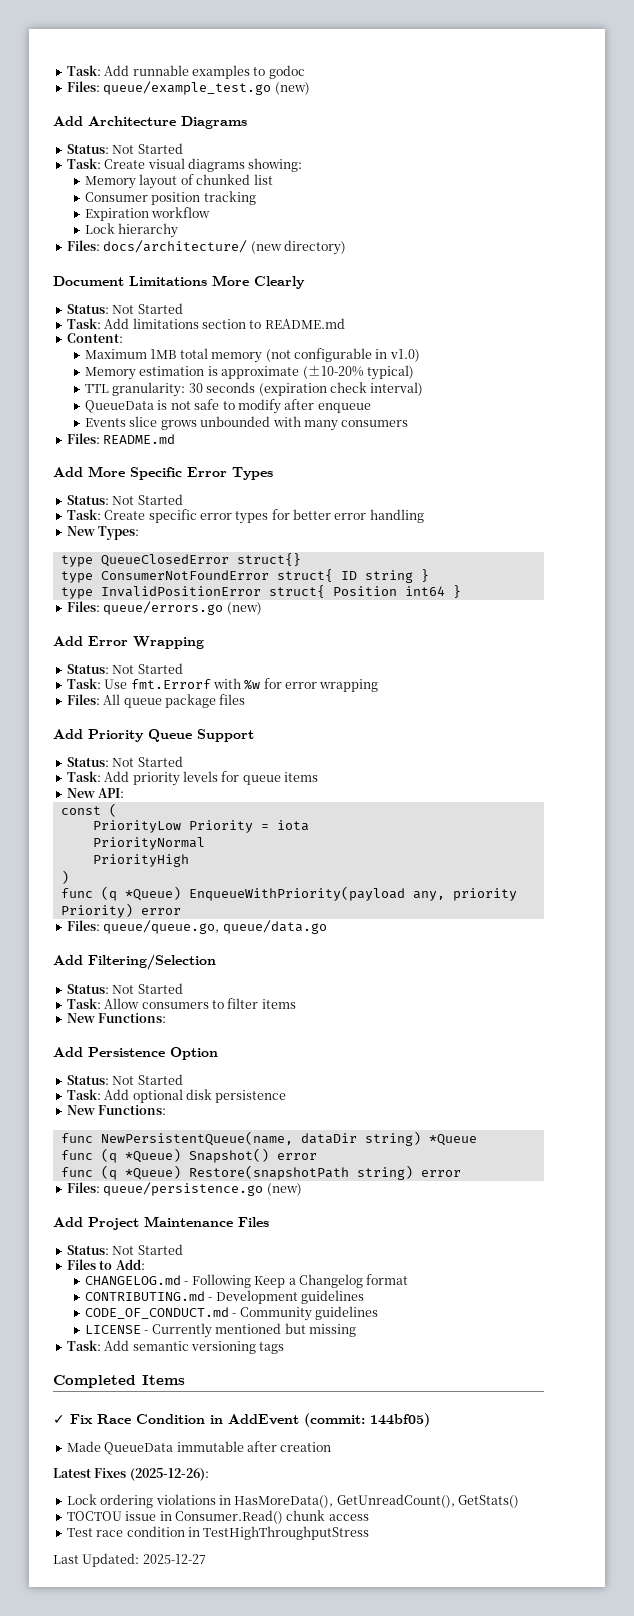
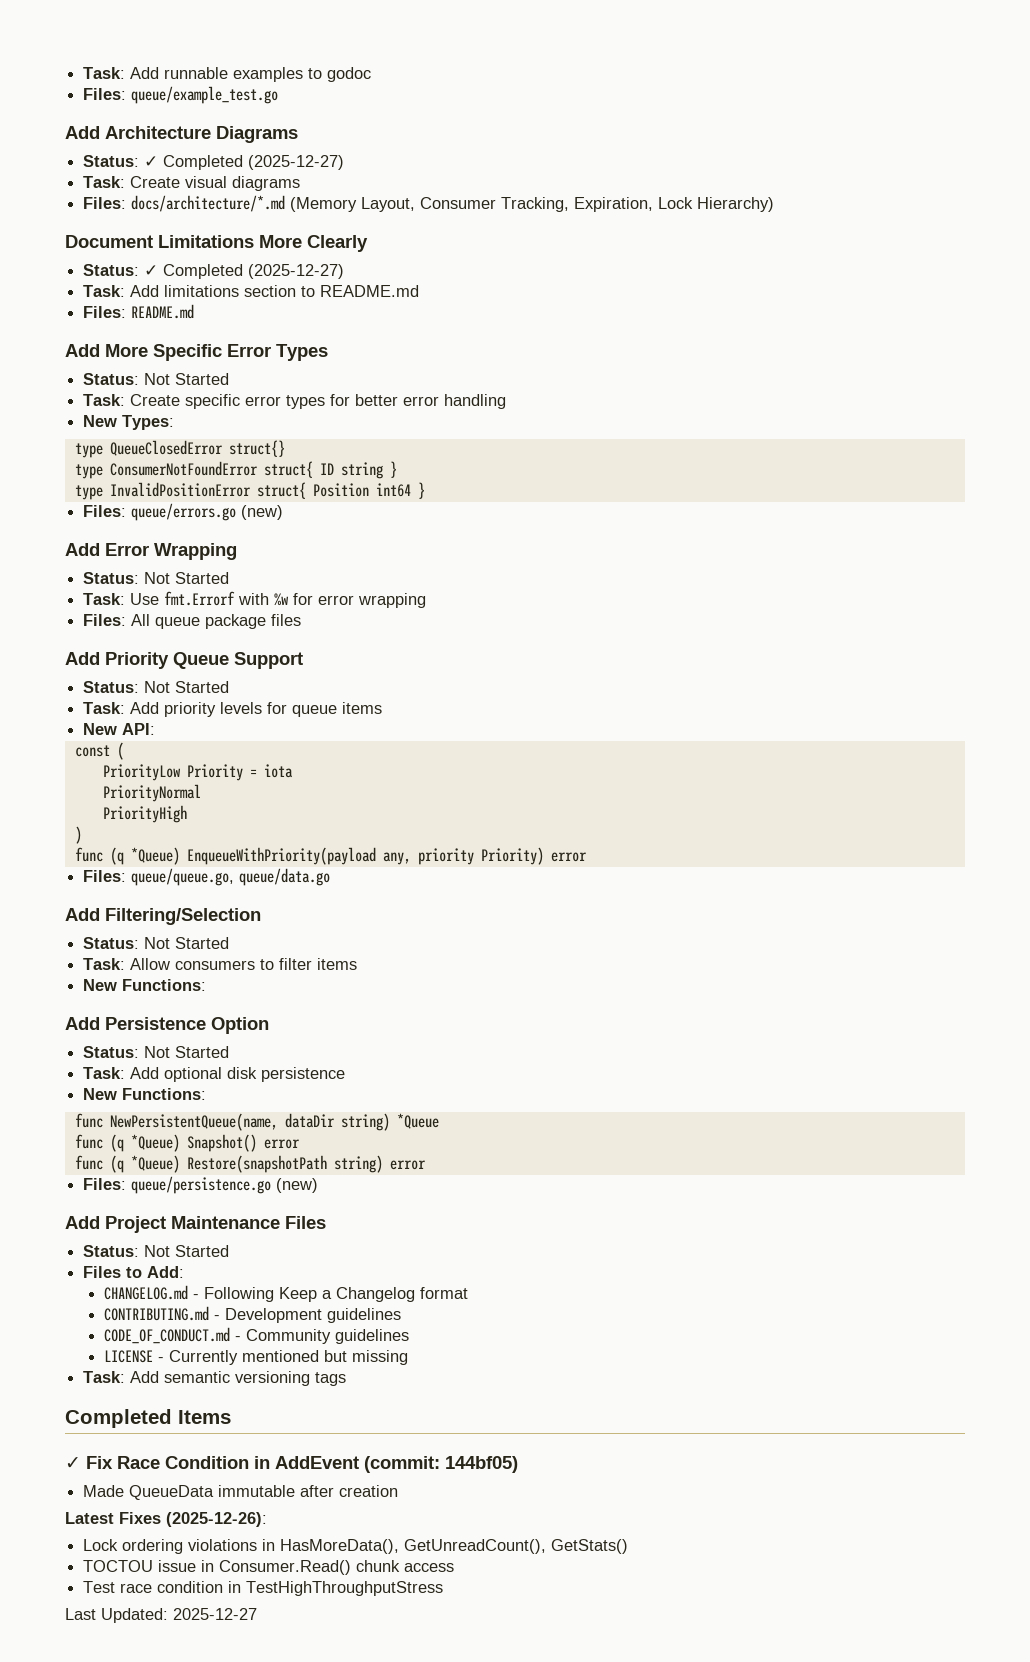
- Files: queue/example_test.go (new)
+ Files: queue/example_test.go
  Add Architecture Diagrams
- Status: Not Started
+ Status: ✓ Completed (2025-12-27)
- Task: Create visual diagrams showing:
- Memory layout of chunked list
- Consumer position tracking
- Expiration workflow
- Lock hierarchy
- Files: docs/architecture/ (new directory)
+ Task: Create visual diagrams
+ Files: docs/architecture/*.md (Memory Layout, Consumer Tracking, Expiration, Lock Hierarchy)
  Document Limitations More Clearly
- Status: Not Started
+ Status: ✓ Completed (2025-12-27)
- Content:
- Maximum 1MB total memory (not configurable in v1.0)
- Memory estimation is approximate (±10-20% typical)
- TTL granularity: 30 seconds (expiration check interval)
- QueueData is not safe to modify after enqueue
- Events slice grows unbounded with many consumers

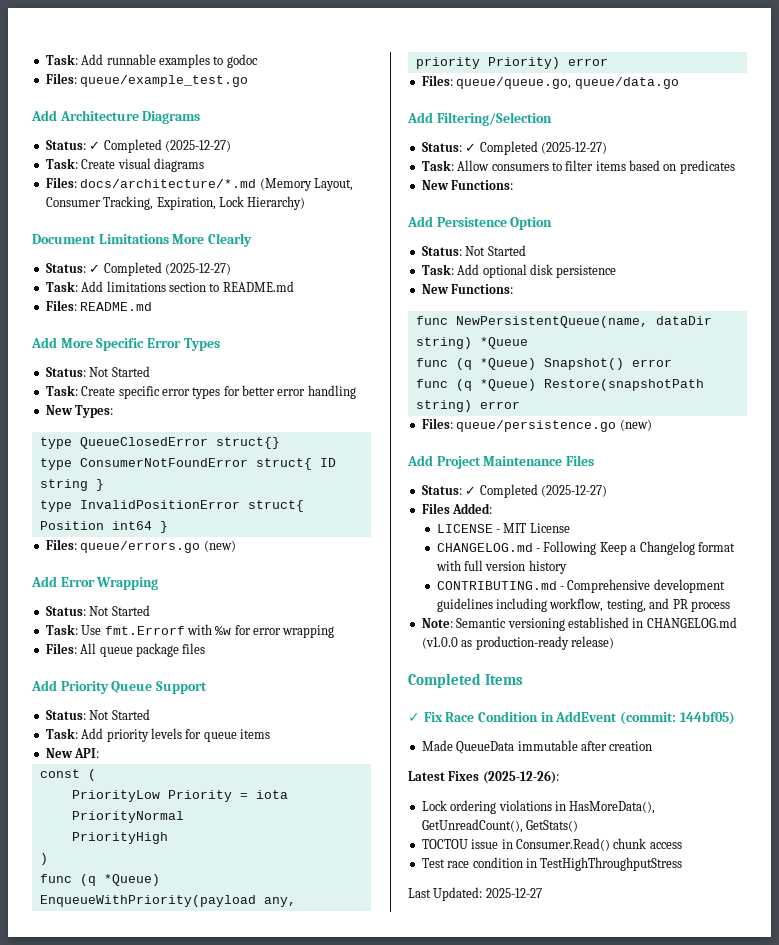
  Add Filtering/Selection
- Status: Not Started
+ Status: ✓ Completed (2025-12-27)
- Task: Allow consumers to filter items
+ Task: Allow consumers to filter items based on predicates
  Add Project Maintenance Files
- Status: Not Started
- Files to Add:
+ Status: ✓ Completed (2025-12-27)
+ Files Added:
+ LICENSE - MIT License
- CHANGELOG.md - Following Keep a Changelog format
+ CHANGELOG.md - Following Keep a Changelog format with full version history
- CONTRIBUTING.md - Development guidelines
- CODE_OF_CONDUCT.md - Community guidelines
- LICENSE - Currently mentioned but missing
- Task: Add semantic versioning tags
+ CONTRIBUTING.md - Comprehensive development guidelines including workflow, testing, and PR process
+ Note: Semantic versioning established in CHANGELOG.md (v1.0.0 as production-ready release)

